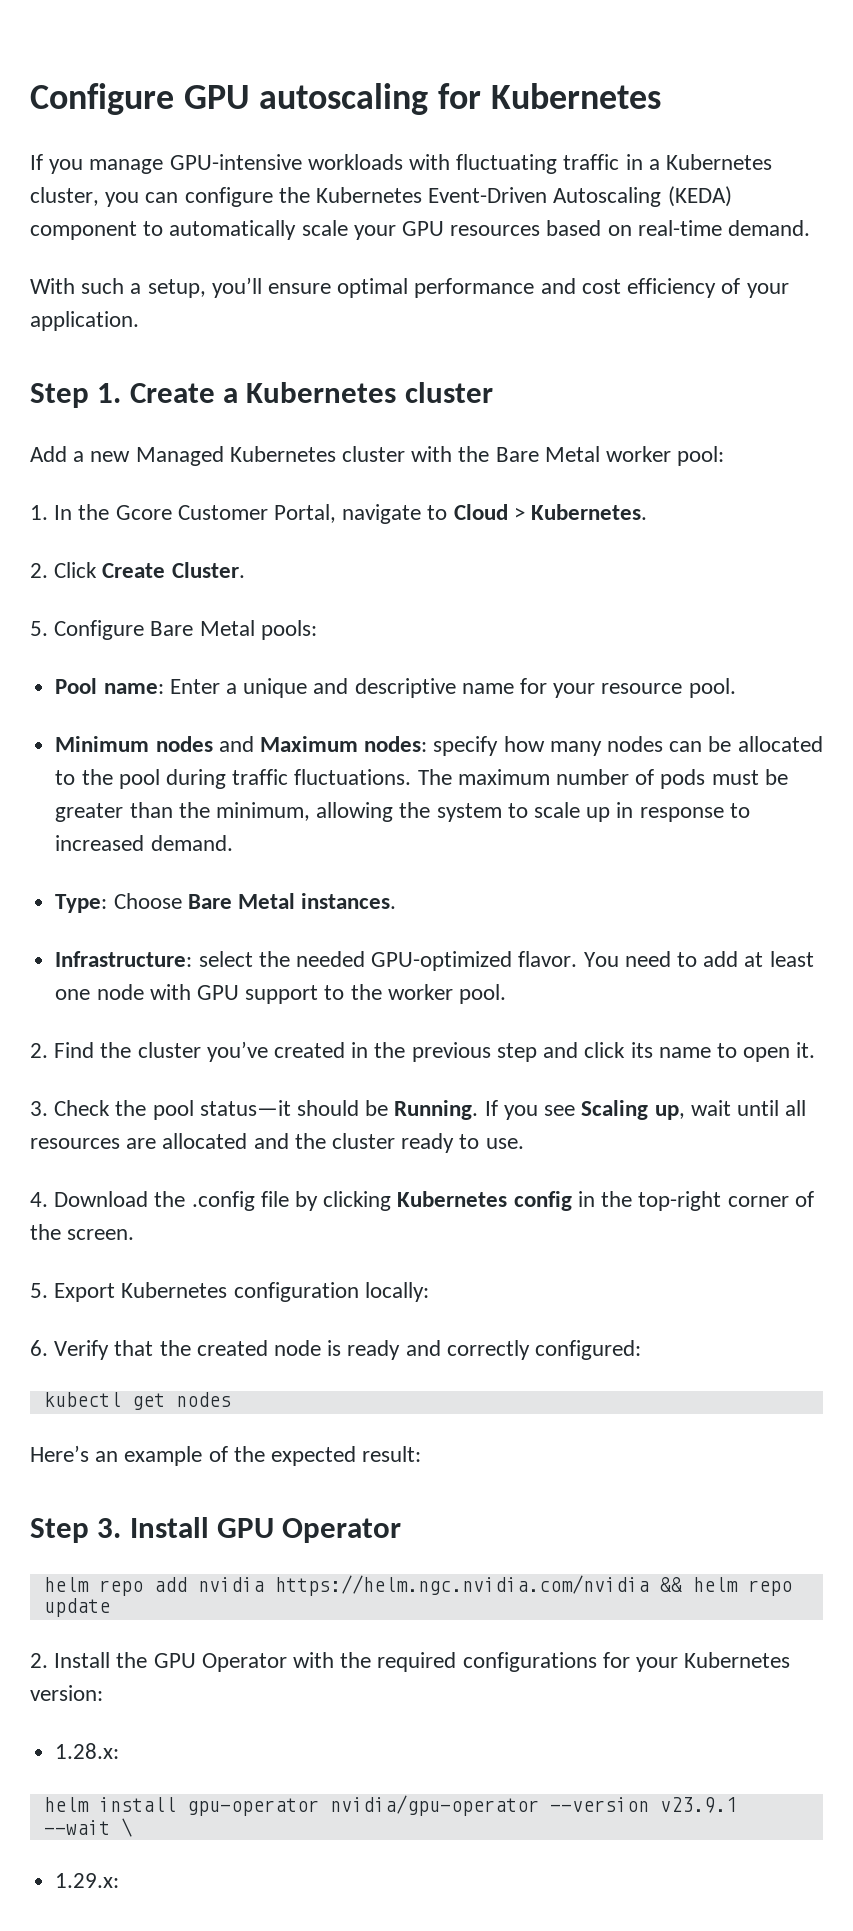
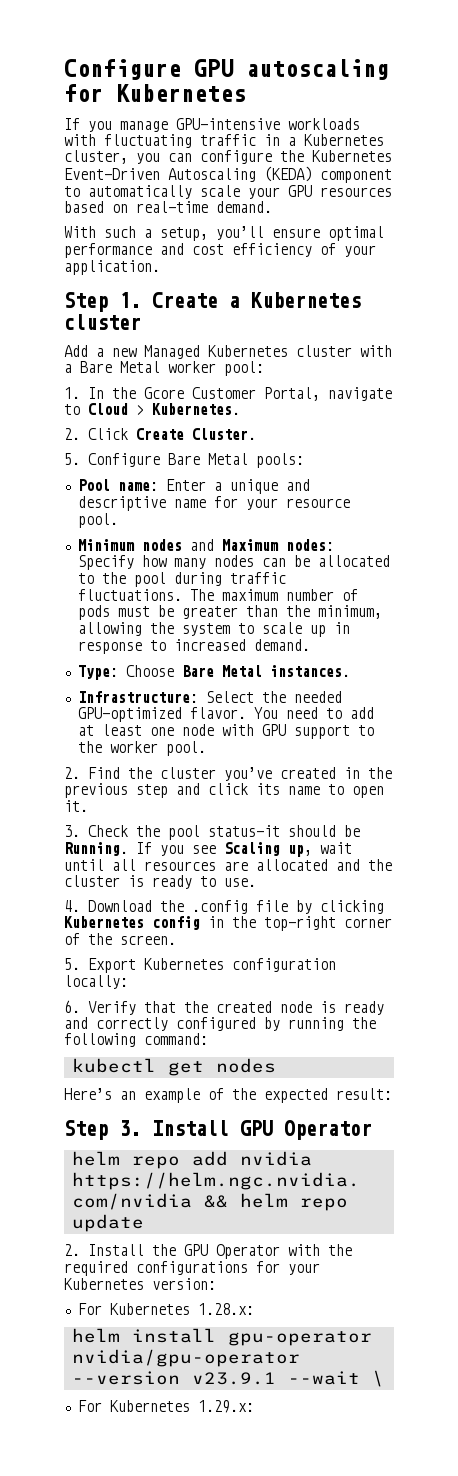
- Add a new Managed Kubernetes cluster with the Bare Metal worker pool:
+ Add a new Managed Kubernetes cluster with a Bare Metal worker pool:
- Minimum nodes and Maximum nodes: specify how many nodes can be allocated to the pool during traffic fluctuations.
+ Minimum nodes and Maximum nodes: Specify how many nodes can be allocated to the pool during traffic fluctuations.
- Infrastructure: select the needed GPU-optimized flavor.
+ Infrastructure: Select the needed GPU-optimized flavor.
- If you see Scaling up, wait until all resources are allocated and the cluster ready to use.
+ If you see Scaling up, wait until all resources are allocated and the cluster is ready to use.
- 6. Verify that the created node is ready and correctly configured:
+ 6. Verify that the created node is ready and correctly configured by running the following command:
- 1.28.x:
+ For Kubernetes 1.28.x:
- 1.29.x:
+ For Kubernetes 1.29.x:

